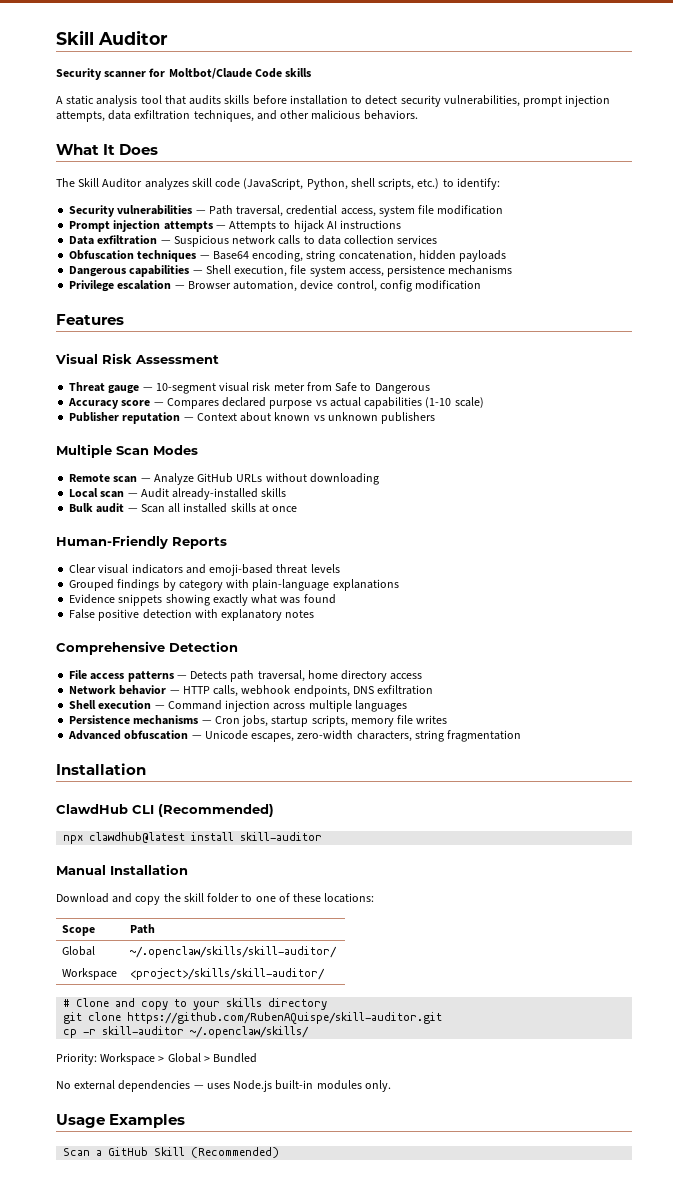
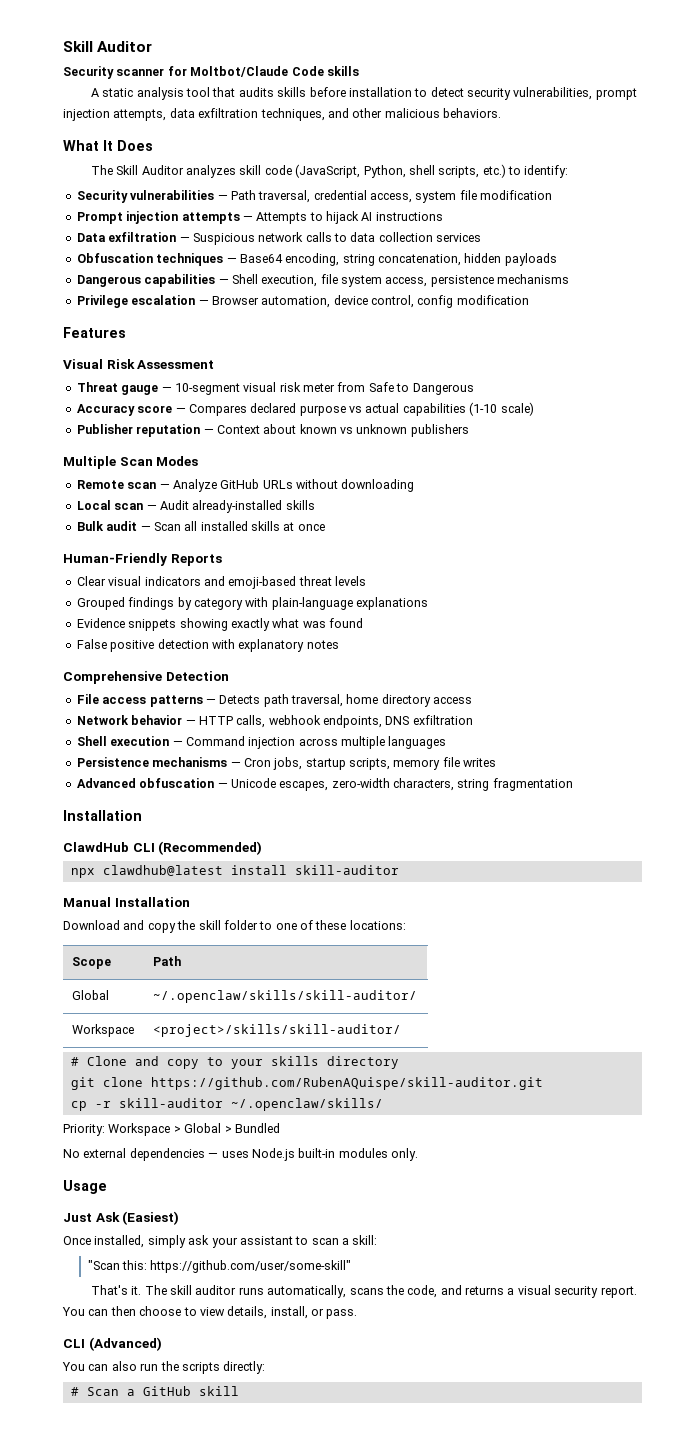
- Usage Examples
- Scan a GitHub Skill (Recommended)
+ Usage
+ Just Ask (Easiest)
+ Once installed, simply ask your assistant to scan a skill:
+ "Scan this: https://github.com/user/some-skill"
+ That's it. The skill auditor runs automatically, scans the code, and returns a visual security report. You can then choose to view details, install, or pass.
+ CLI (Advanced)
+ You can also run the scripts directly:
+ # Scan a GitHub skill

